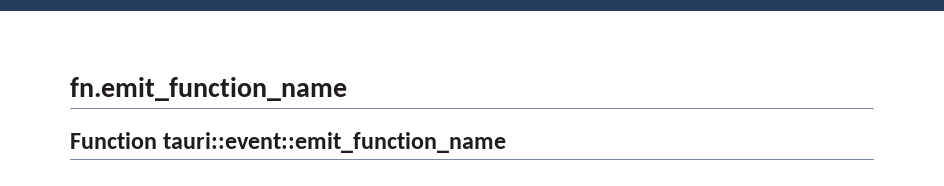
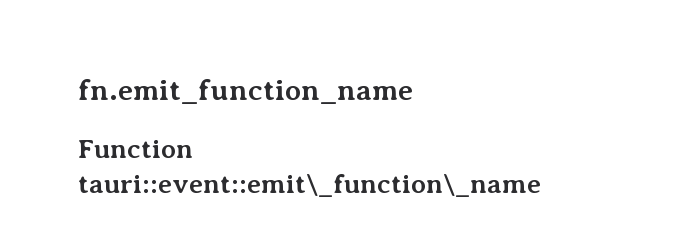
- Function tauri::event::emit_function_name
+ Function tauri::event::emit\_function\_name

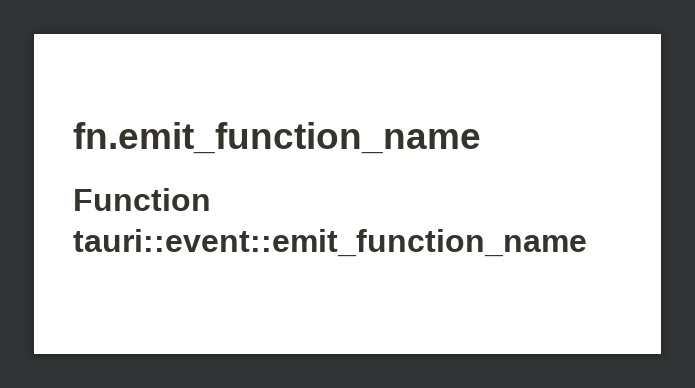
- Function tauri::event::emit\_function\_name
+ Function tauri::event::emit_function_name

